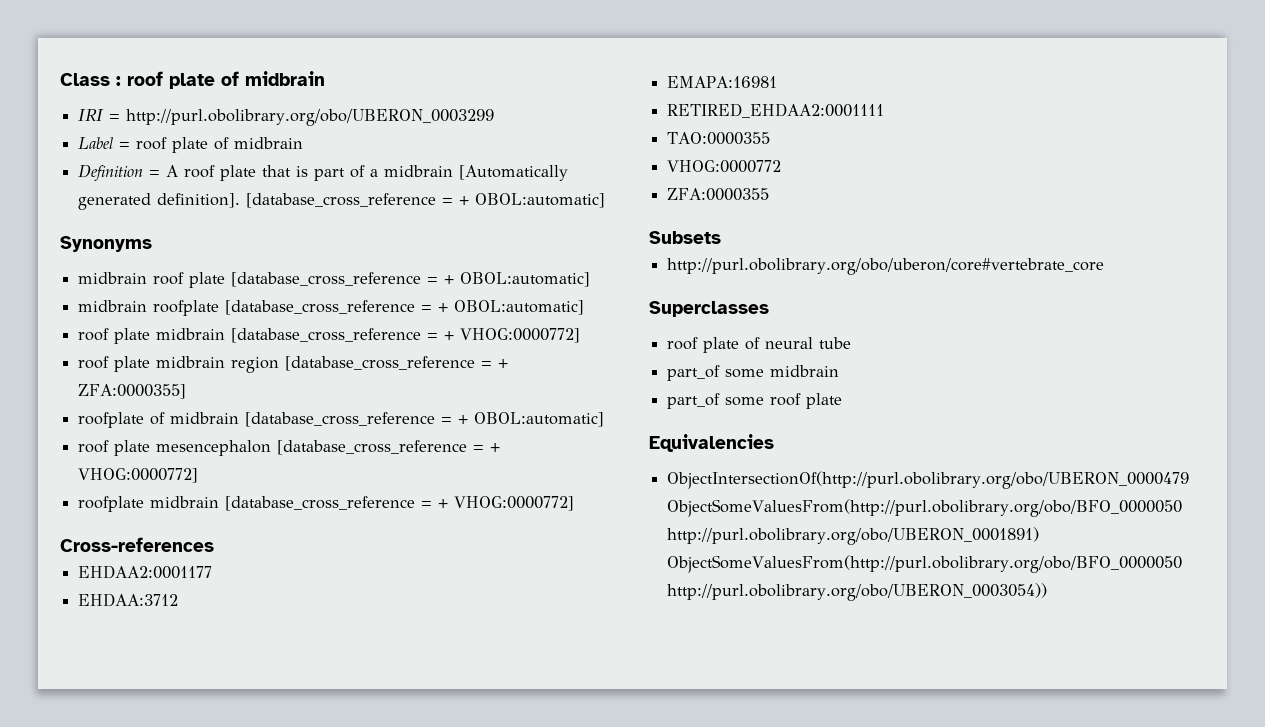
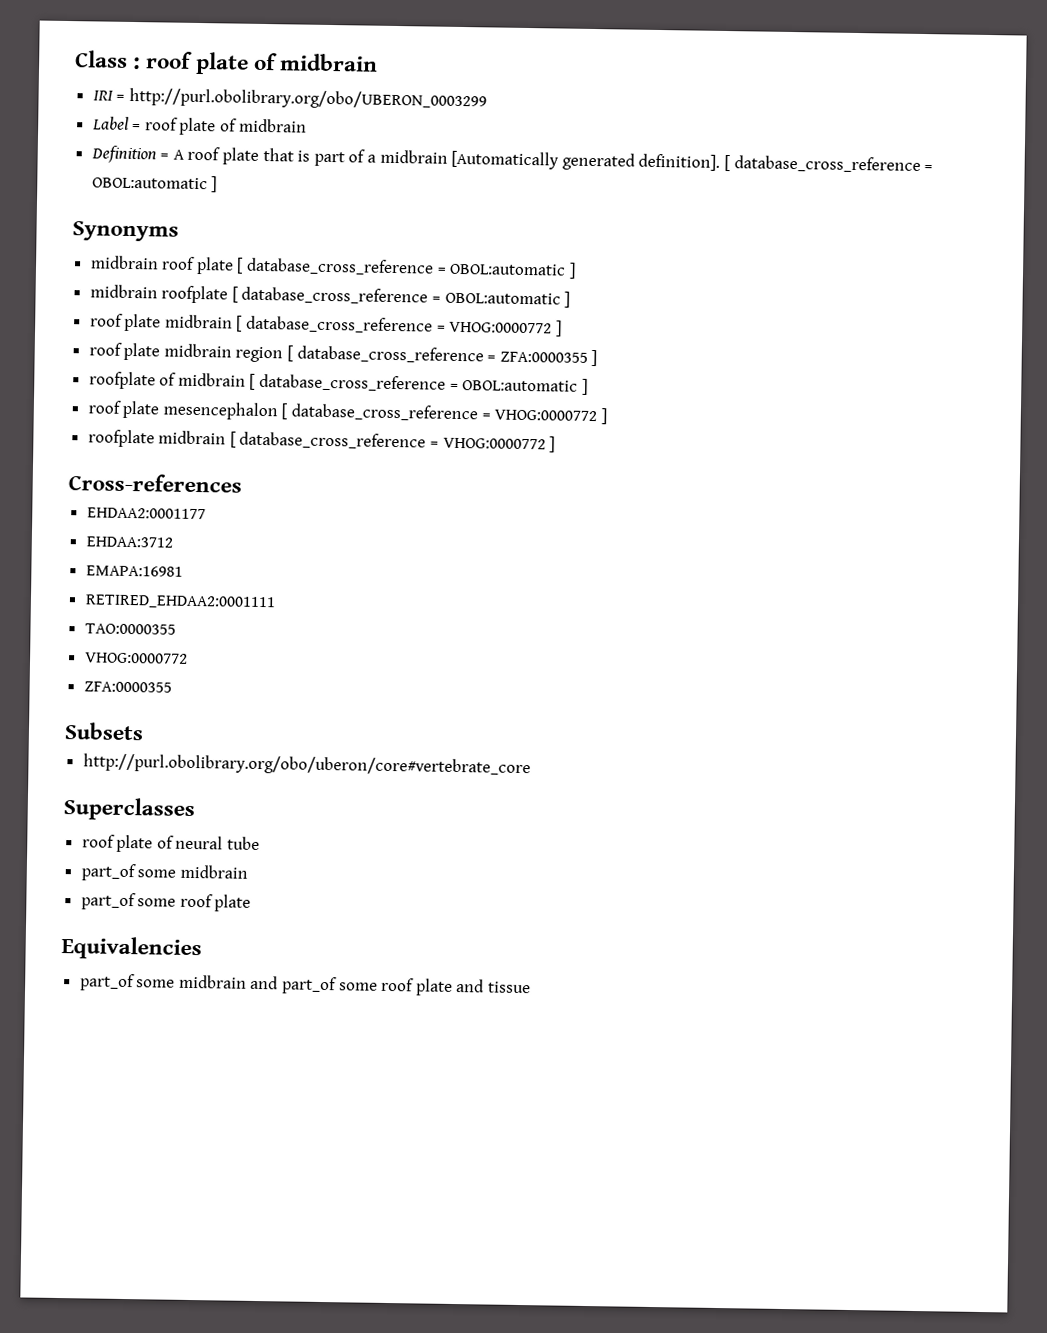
- Definition = A roof plate that is part of a midbrain [Automatically generated definition]. [database_cross_reference = + OBOL:automatic]
+ Definition = A roof plate that is part of a midbrain [Automatically generated definition]. [ database_cross_reference = OBOL:automatic ]
- midbrain roof plate [database_cross_reference = + OBOL:automatic]
- midbrain roofplate [database_cross_reference = + OBOL:automatic]
- roof plate midbrain [database_cross_reference = + VHOG:0000772]
- roof plate midbrain region [database_cross_reference = + ZFA:0000355]
- roofplate of midbrain [database_cross_reference = + OBOL:automatic]
- roof plate mesencephalon [database_cross_reference = + VHOG:0000772]
- roofplate midbrain [database_cross_reference = + VHOG:0000772]
+ midbrain roof plate [ database_cross_reference = OBOL:automatic ]
+ midbrain roofplate [ database_cross_reference = OBOL:automatic ]
+ roof plate midbrain [ database_cross_reference = VHOG:0000772 ]
+ roof plate midbrain region [ database_cross_reference = ZFA:0000355 ]
+ roofplate of midbrain [ database_cross_reference = OBOL:automatic ]
+ roof plate mesencephalon [ database_cross_reference = VHOG:0000772 ]
+ roofplate midbrain [ database_cross_reference = VHOG:0000772 ]
- ObjectIntersectionOf(http://purl.obolibrary.org/obo/UBERON_0000479 ObjectSomeValuesFrom(http://purl.obolibrary.org/obo/BFO_0000050 http://purl.obolibrary.org/obo/UBERON_0001891) ObjectSomeValuesFrom(http://purl.obolibrary.org/obo/BFO_0000050 http://purl.obolibrary.org/obo/UBERON_0003054))
+ part_of some midbrain and part_of some roof plate and tissue

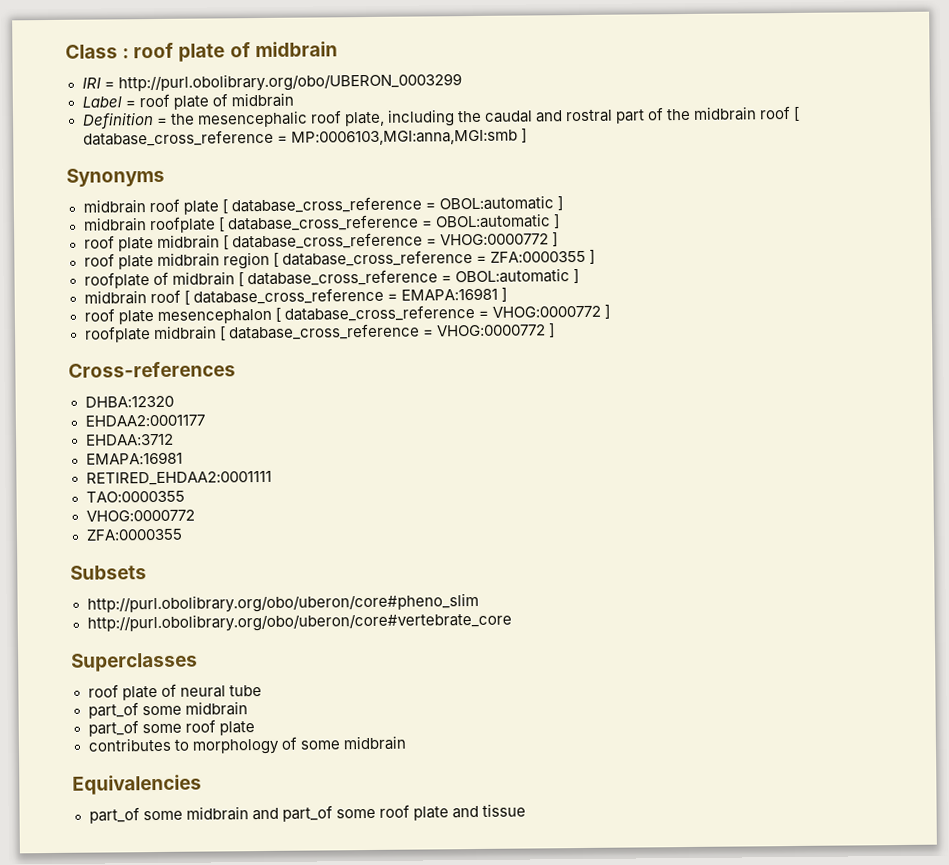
- Definition = A roof plate that is part of a midbrain [Automatically generated definition]. [ database_cross_reference = OBOL:automatic ]
+ Definition = the mesencephalic roof plate, including the caudal and rostral part of the midbrain roof [ database_cross_reference = MP:0006103,MGI:anna,MGI:smb ]
+ midbrain roof [ database_cross_reference = EMAPA:16981 ]
+ DHBA:12320
+ http://purl.obolibrary.org/obo/uberon/core#pheno_slim
+ contributes to morphology of some midbrain

